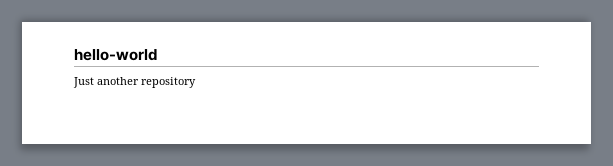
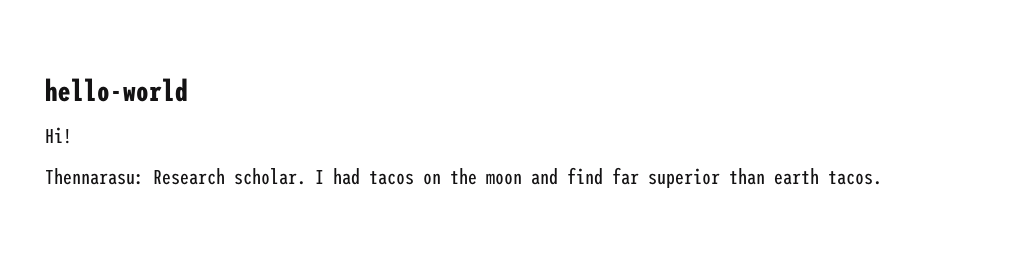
- Just another repository
+ Hi!
+ Thennarasu: Research scholar. I had tacos on the moon and find far superior than earth tacos.

